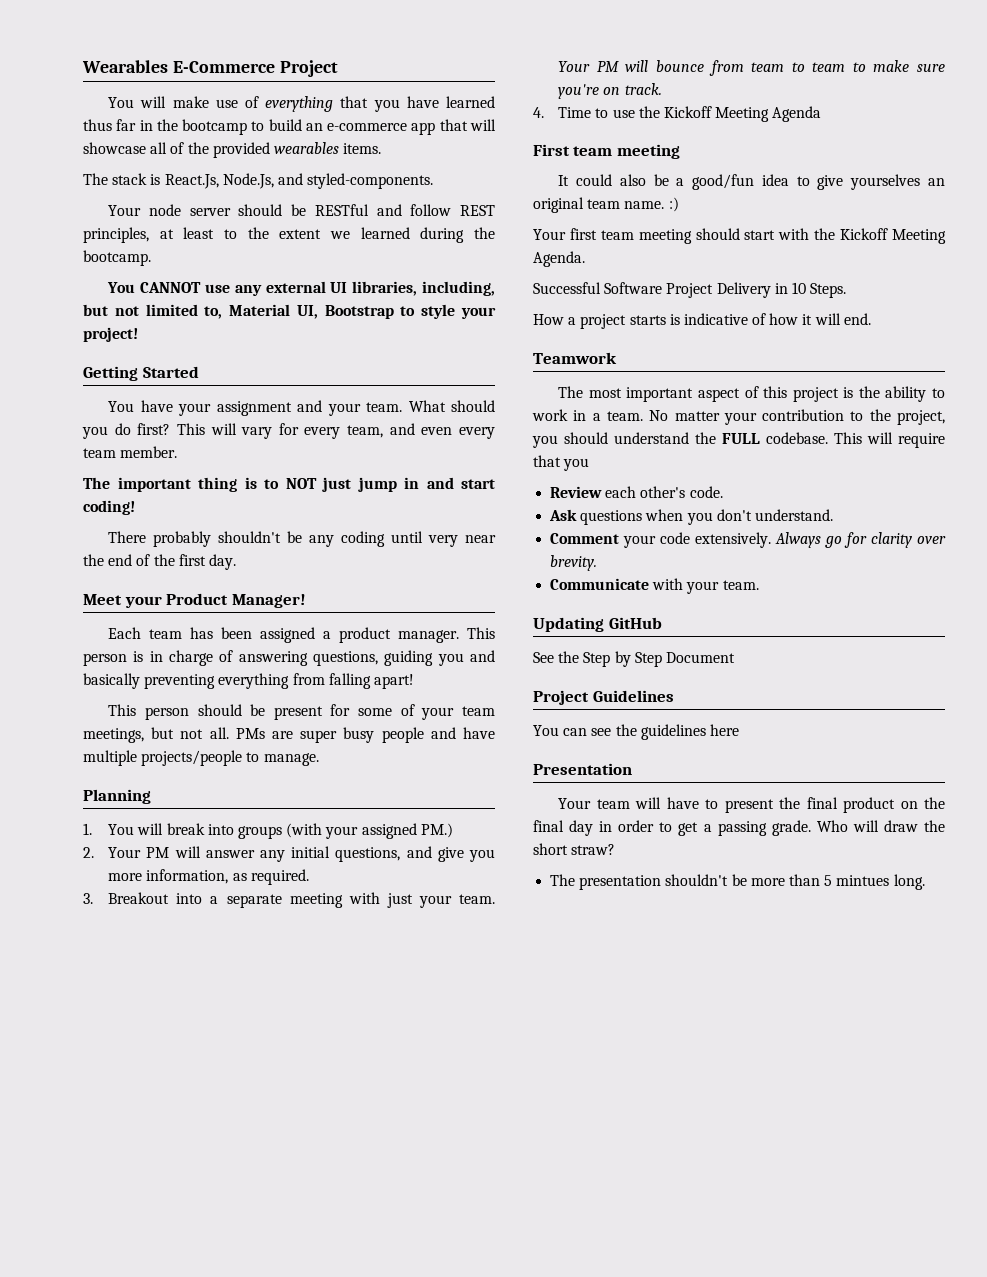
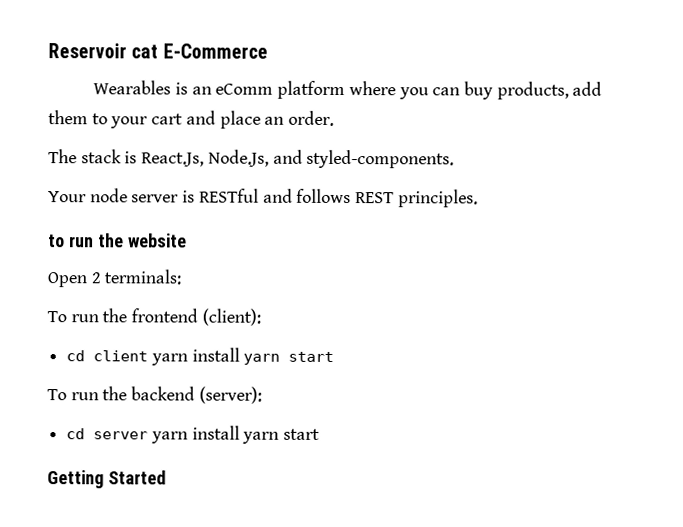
- Wearables E-Commerce Project
- You will make use of everything that you have learned thus far in the bootcamp to build an e-commerce app that will showcase all of the provided wearables items.
+ Reservoir cat E-Commerce
+ Wearables is an eComm platform where you can buy products, add them to your cart and place an order.
- Your node server should be RESTful and follow REST principles, at least to the extent we learned during the bootcamp.
- You CANNOT use any external UI libraries, including, but not limited to, Material UI, Bootstrap to style your project!
+ Your node server is RESTful and follows REST principles.
+ to run the website
+ Open 2 terminals:
+ To run the frontend (client):
+ cd client yarn install yarn start
+ To run the backend (server):
+ cd server yarn install yarn start
  Getting Started
- You have your assignment and your team. What should you do first? This will vary for every team, and even every team member.
- The important thing is to NOT just jump in and start coding!
- There probably shouldn't be any coding until very near the end of the first day.
- Meet your Product Manager!
- Each team has been assigned a product manager. This person is in charge of answering questions, guiding you and basically preventing everything from falling apart!
- This person should be present for some of your team meetings, but not all. PMs are super busy people and have multiple projects/people to manage.
- Planning
- 1. You will break into groups (with your assigned PM.)
- 2. Your PM will answer any initial questions, and give you more information, as required.
- 3. Breakout into a separate meeting with just your team. Your PM will bounce from team to team to make sure you're on track.
- 4. Time to use the Kickoff Meeting Agenda
- First team meeting
- It could also be a good/fun idea to give yourselves an original team name. :)
- Your first team meeting should start with the Kickoff Meeting Agenda.
- Successful Software Project Delivery in 10 Steps.
- How a project starts is indicative of how it will end.
- Teamwork
- The most important aspect of this project is the ability to work in a team. No matter your contribution to the project, you should understand the FULL codebase. This will require that you
- Review each other's code.
- Ask questions when you don't understand.
- Comment your code extensively. Always go for clarity over brevity.
- Communicate with your team.
- Updating GitHub
- See the Step by Step Document
- Project Guidelines
- You can see the guidelines here
- Presentation
- Your team will have to present the final product on the final day in order to get a passing grade. Who will draw the short straw?
- The presentation shouldn't be more than 5 mintues long.

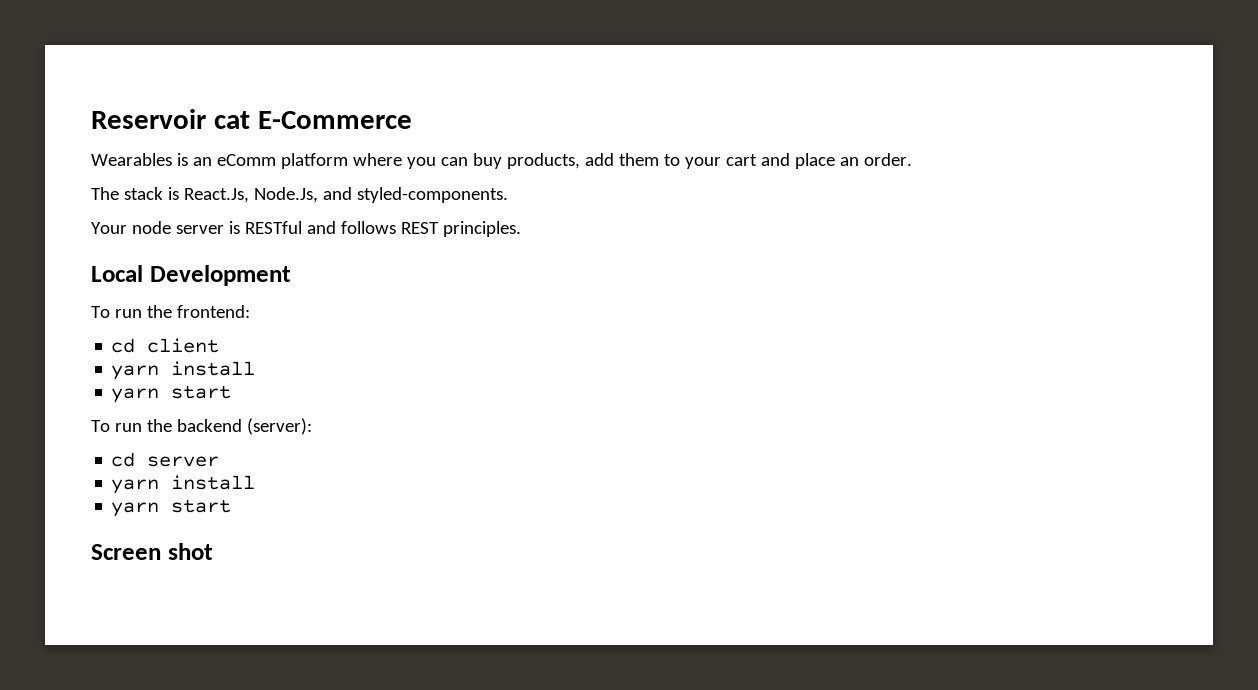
- to run the website
- Open 2 terminals:
- To run the frontend (client):
+ Local Development
+ To run the frontend:
- cd client yarn install yarn start
+ cd client
+ yarn install
+ yarn start
- cd server yarn install yarn start
- Getting Started
+ cd server
+ yarn install
+ yarn start
+ Screen shot

